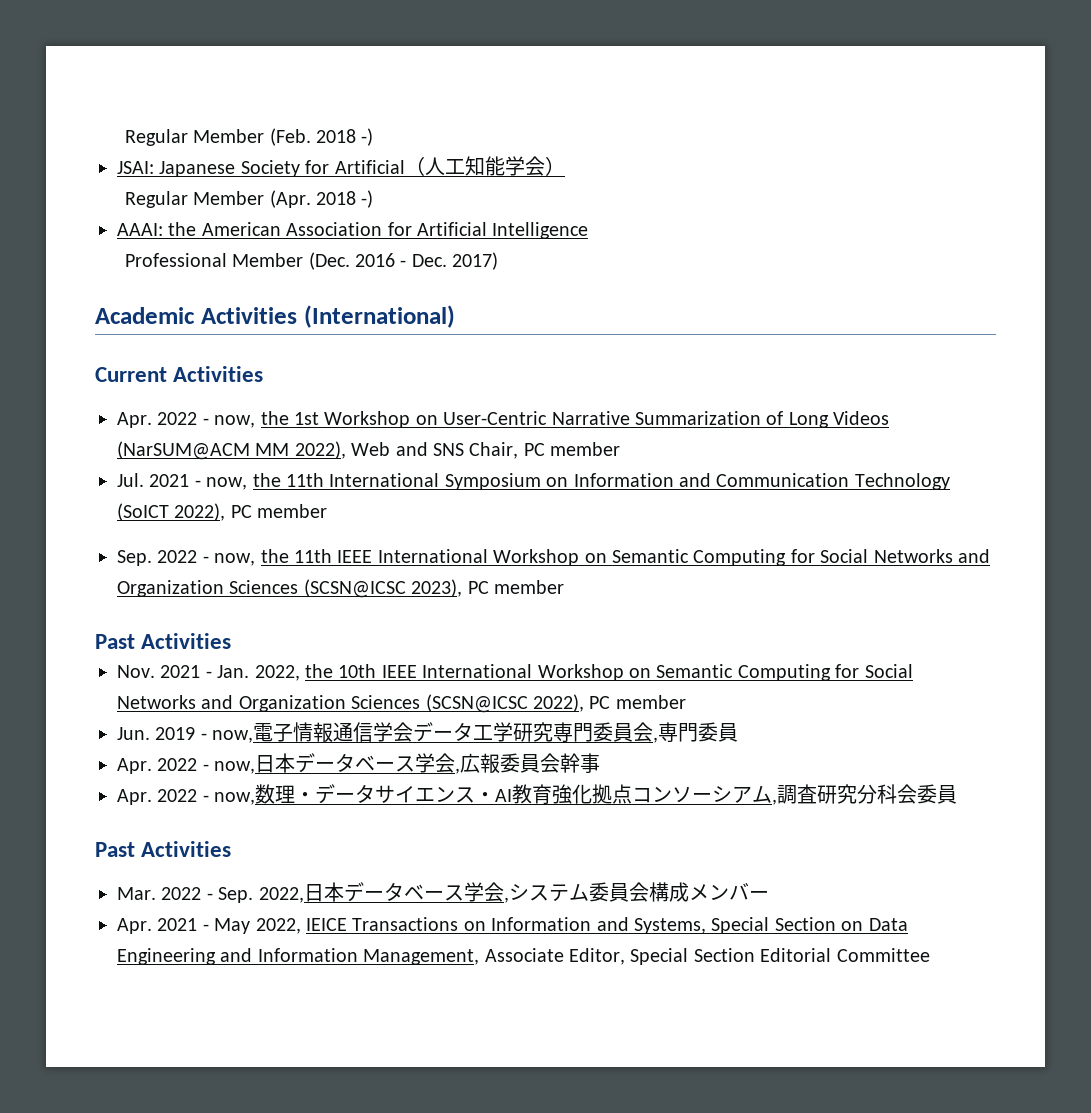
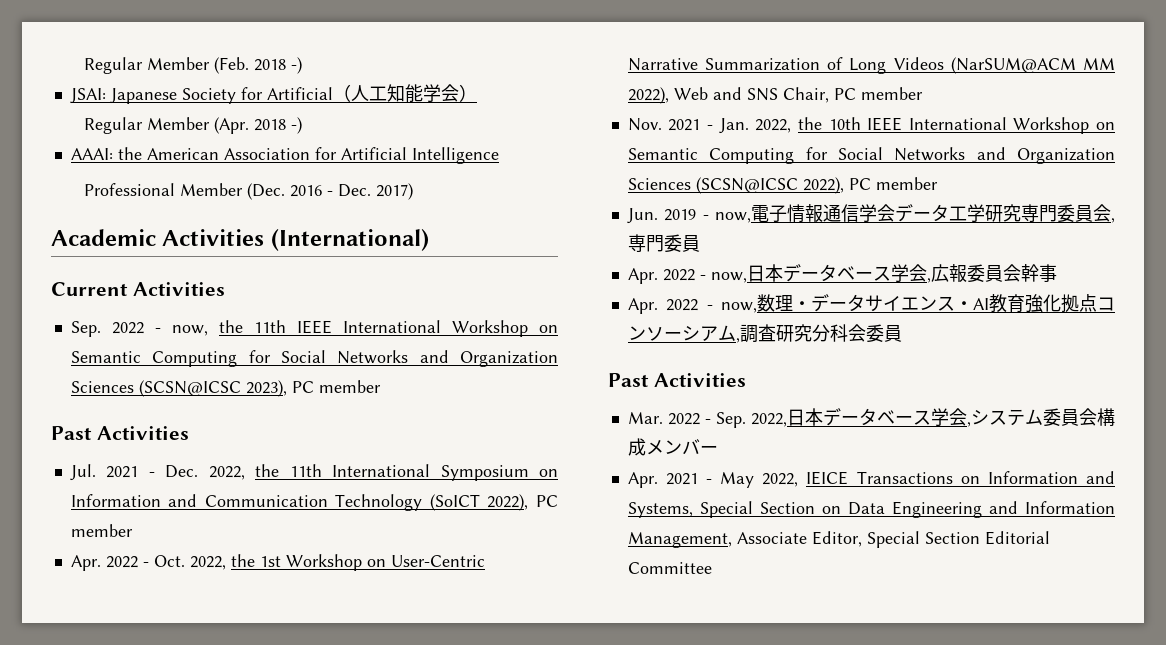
- Apr. 2022 - now, the 1st Workshop on User-Centric Narrative Summarization of Long Videos (NarSUM@ACM MM 2022), Web and SNS Chair, PC member
- Jul. 2021 - now, the 11th International Symposium on Information and Communication Technology (SoICT 2022), PC member
+ Jul. 2021 - Dec. 2022, the 11th International Symposium on Information and Communication Technology (SoICT 2022), PC member
+ Apr. 2022 - Oct. 2022, the 1st Workshop on User-Centric Narrative Summarization of Long Videos (NarSUM@ACM MM 2022), Web and SNS Chair, PC member

